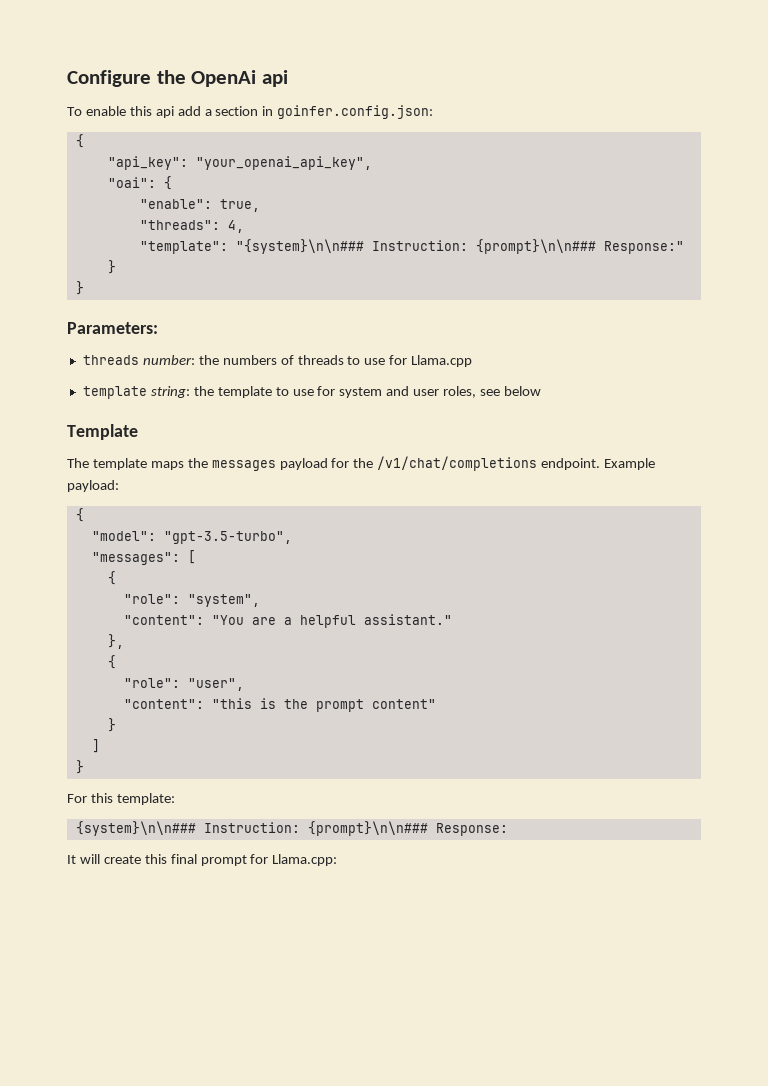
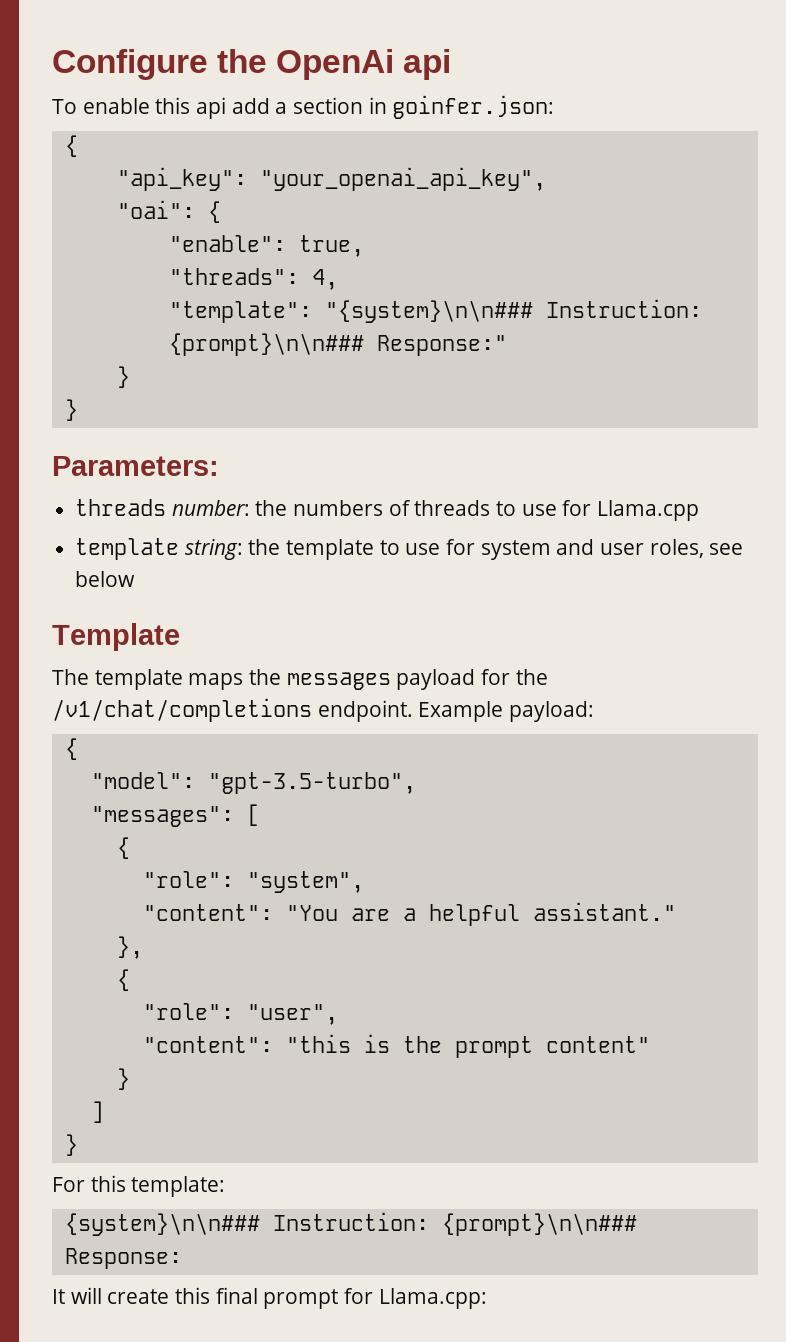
- To enable this api add a section in goinfer.config.json:
+ To enable this api add a section in goinfer.json:

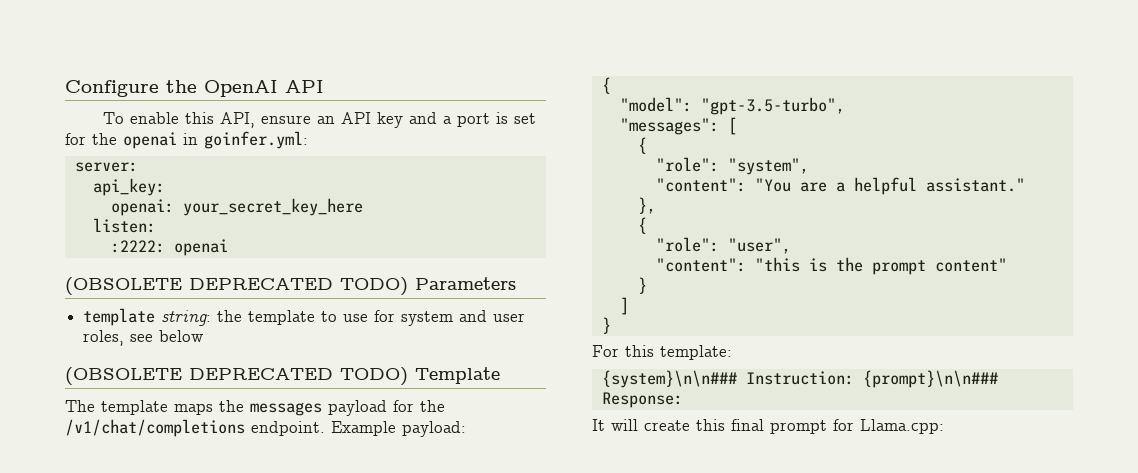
- Configure the OpenAi api
+ Configure the OpenAI API
- To enable this api add a section in goinfer.json:
- {
- "api_key": "your_openai_api_key",
- "oai": {
- "enable": true,
- "threads": 4,
- "template": "{system}\n\n### Instruction: {prompt}\n\n### Response:"
- }
- }
- Parameters:
- threads number: the numbers of threads to use for Llama.cpp
+ To enable this API, ensure an API key and a port is set for the openai in goinfer.yml:
+ server:
+ api_key:
+ openai: your_secret_key_here
+ listen:
+ :2222: openai
+ (OBSOLETE DEPRECATED TODO) Parameters
- Template
+ (OBSOLETE DEPRECATED TODO) Template

